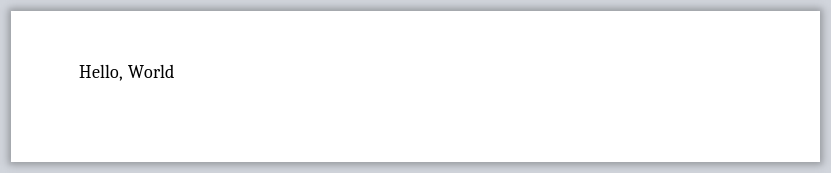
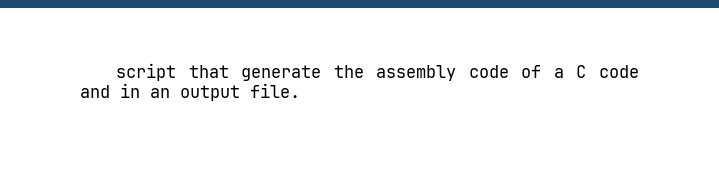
- Hello, World
+ script that generate the assembly code of a C code and in an output file.

